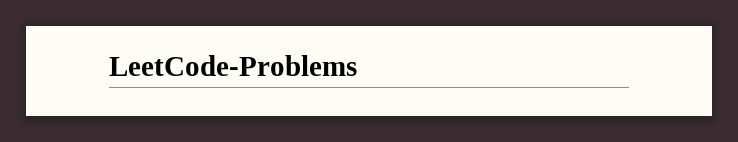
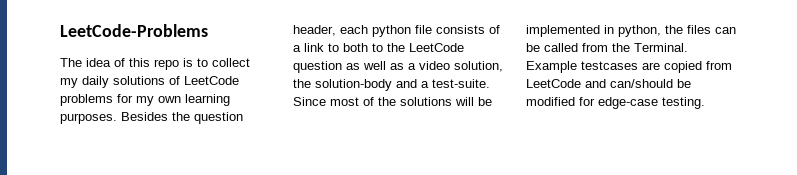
+ The idea of this repo is to collect my daily solutions of LeetCode problems for my own learning purposes. Besides the question header, each python file consists of a link to both to the LeetCode question as well as a video solution, the solution-body and a test-suite. Since most of the solutions will be implemented in python, the files can be called from the Terminal. Example testcases are copied from LeetCode and can/should be modified for edge-case testing.

